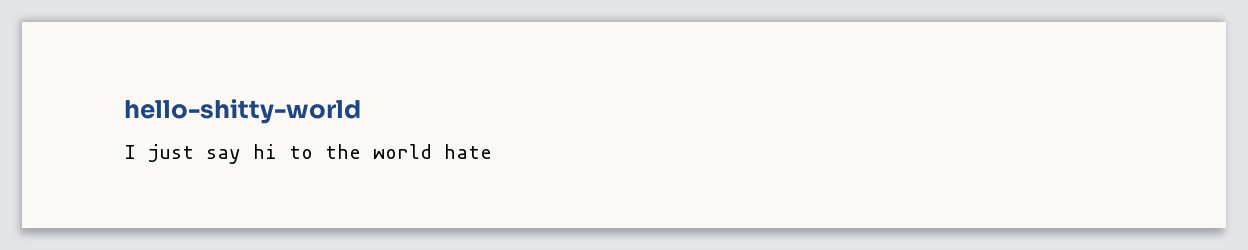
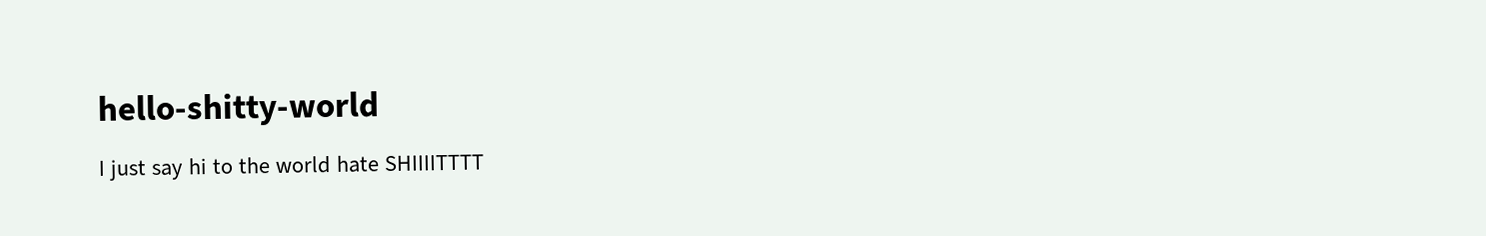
- I just say hi to the world hate
+ I just say hi to the world hate SHIIIITTTT

